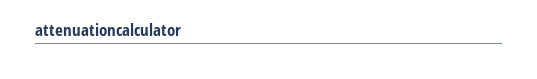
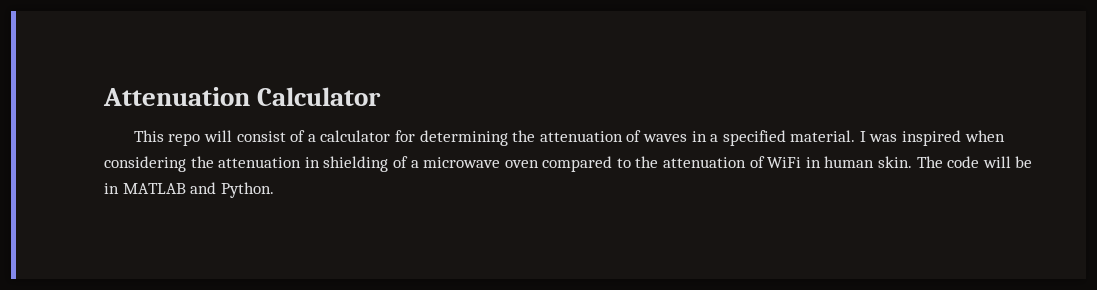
- attenuationcalculator
+ Attenuation Calculator
+ This repo will consist of a calculator for determining the attenuation of waves in a specified material. I was inspired when considering the attenuation in shielding of a microwave oven compared to the attenuation of WiFi in human skin. The code will be in MATLAB and Python.

